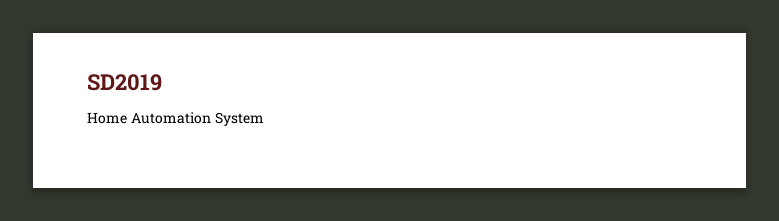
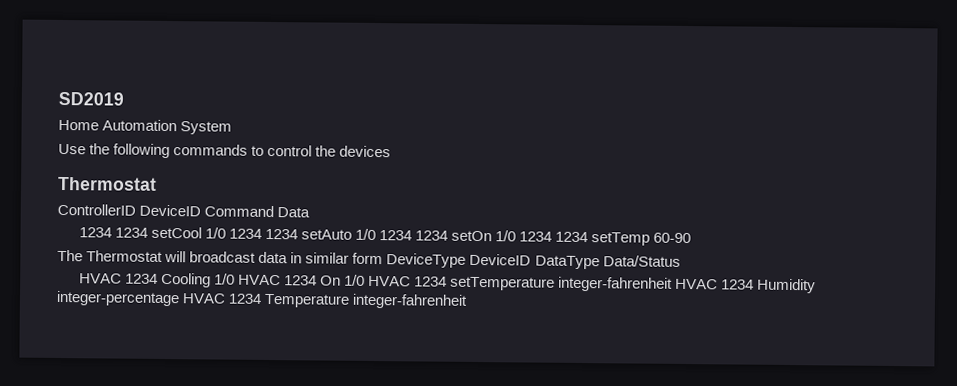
+ Use the following commands to control the devices
+ Thermostat
+ ControllerID DeviceID Command Data
+ 1234 1234 setCool 1/0 1234 1234 setAuto 1/0 1234 1234 setOn 1/0 1234 1234 setTemp 60-90
+ The Thermostat will broadcast data in similar form DeviceType DeviceID DataType Data/Status
+ HVAC 1234 Cooling 1/0 HVAC 1234 On 1/0 HVAC 1234 setTemperature integer-fahrenheit HVAC 1234 Humidity integer-percentage HVAC 1234 Temperature integer-fahrenheit

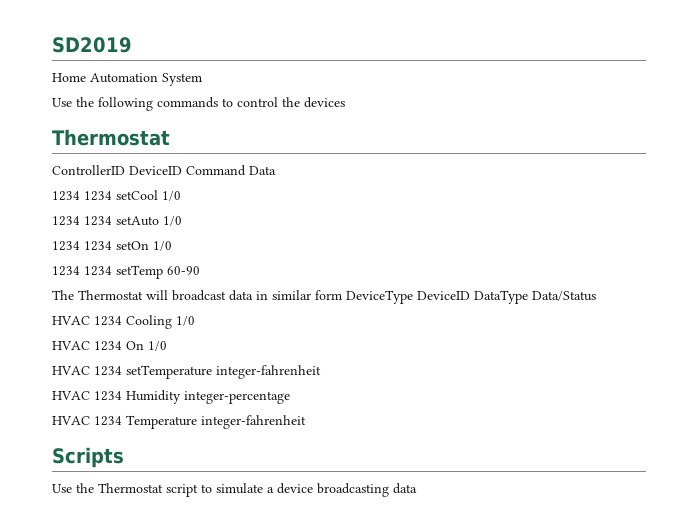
- 1234 1234 setCool 1/0 1234 1234 setAuto 1/0 1234 1234 setOn 1/0 1234 1234 setTemp 60-90
+ 1234 1234 setCool 1/0
+ 1234 1234 setAuto 1/0
+ 1234 1234 setOn 1/0
+ 1234 1234 setTemp 60-90
- HVAC 1234 Cooling 1/0 HVAC 1234 On 1/0 HVAC 1234 setTemperature integer-fahrenheit HVAC 1234 Humidity integer-percentage HVAC 1234 Temperature integer-fahrenheit
+ HVAC 1234 Cooling 1/0
+ HVAC 1234 On 1/0
+ HVAC 1234 setTemperature integer-fahrenheit
+ HVAC 1234 Humidity integer-percentage
+ HVAC 1234 Temperature integer-fahrenheit
+ Scripts
+ Use the Thermostat script to simulate a device broadcasting data

